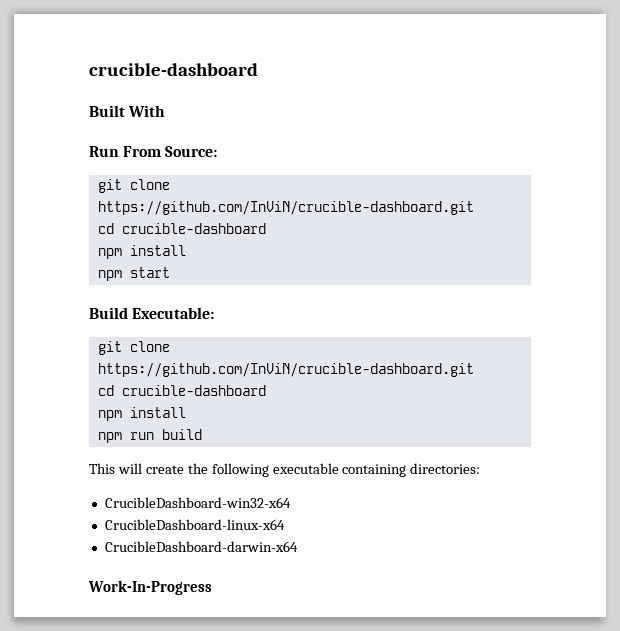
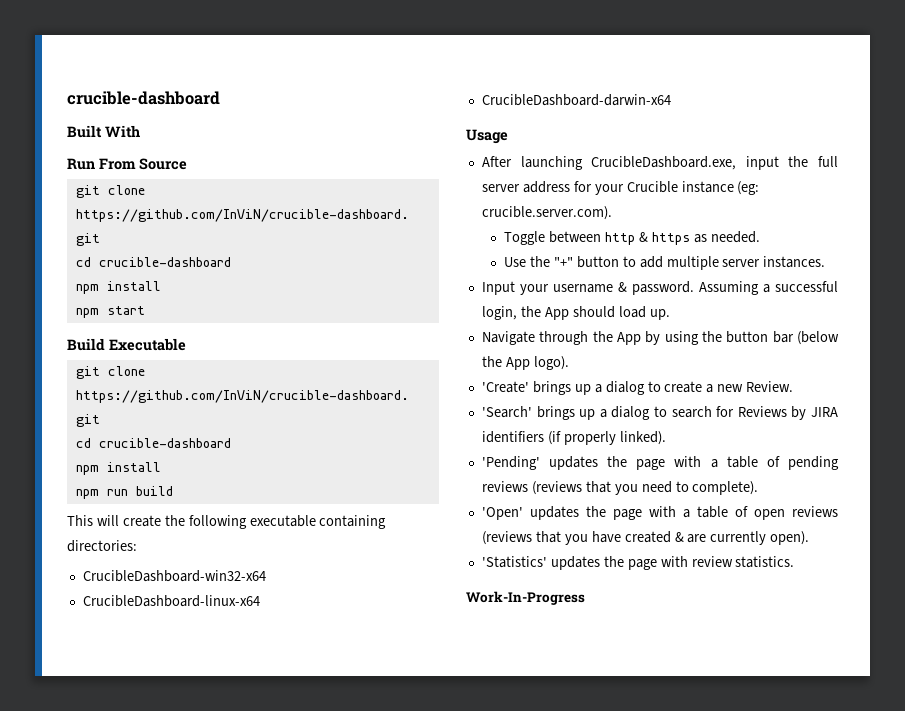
- Run From Source:
+ Run From Source
- Build Executable:
+ Build Executable
+ Usage
+ After launching CrucibleDashboard.exe, input the full server address for your Crucible instance (eg: crucible.server.com).
+ Toggle between http & https as needed.
+ Use the "+" button to add multiple server instances.
+ Input your username & password. Assuming a successful login, the App should load up.
+ Navigate through the App by using the button bar (below the App logo).
+ 'Create' brings up a dialog to create a new Review.
+ 'Search' brings up a dialog to search for Reviews by JIRA identifiers (if properly linked).
+ 'Pending' updates the page with a table of pending reviews (reviews that you need to complete).
+ 'Open' updates the page with a table of open reviews (reviews that you have created & are currently open).
+ 'Statistics' updates the page with review statistics.

